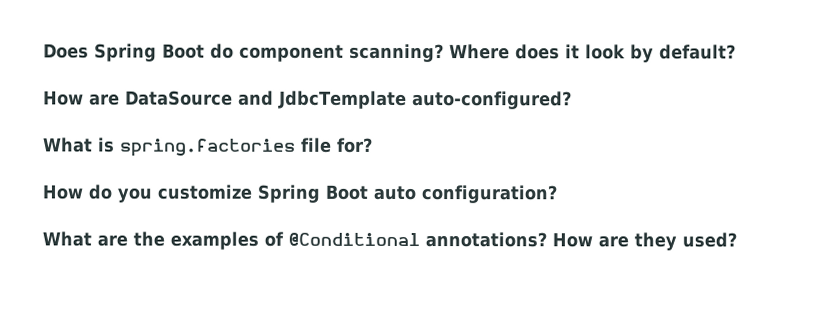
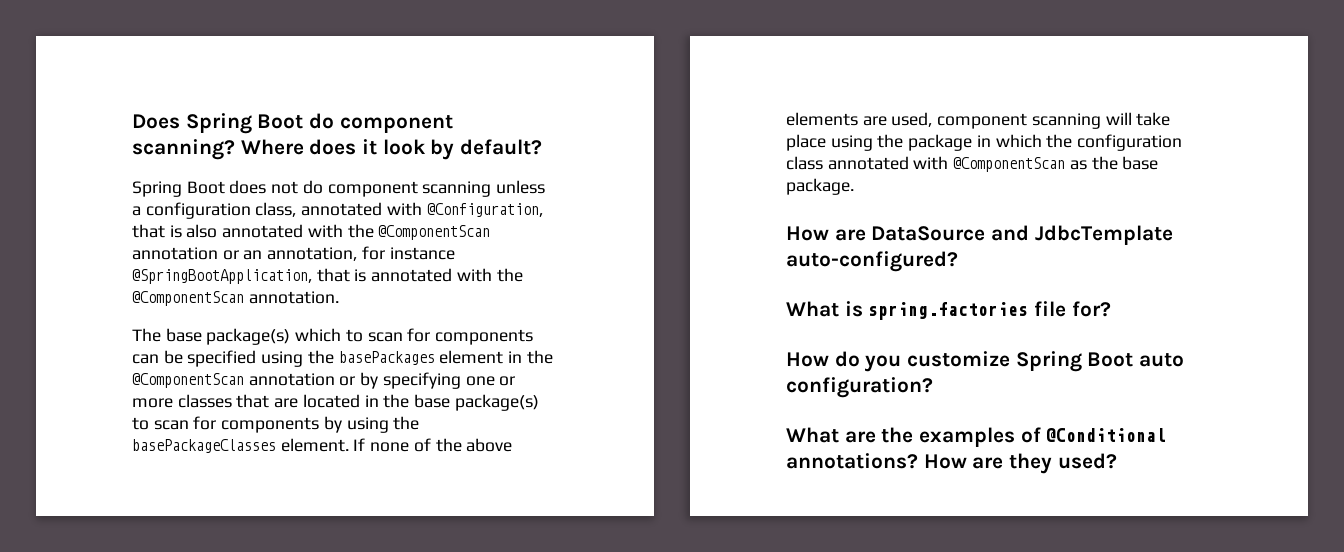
+ Spring Boot does not do component scanning unless a configuration class, annotated with @Configuration, that is also annotated with the @ComponentScan annotation or an annotation, for instance @SpringBootApplication, that is annotated with the @ComponentScan annotation.
+ The base package(s) which to scan for components can be specified using the basePackages element in the @ComponentScan annotation or by specifying one or more classes that are located in the base package(s) to scan for components by using the basePackageClasses element. If none of the above elements are used, component scanning will take place using the package in which the configuration class annotated with @ComponentScan as the base package.

